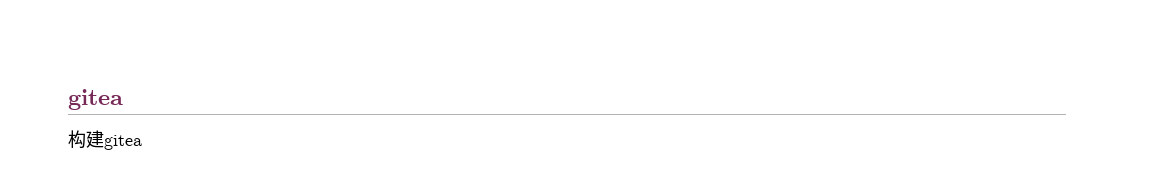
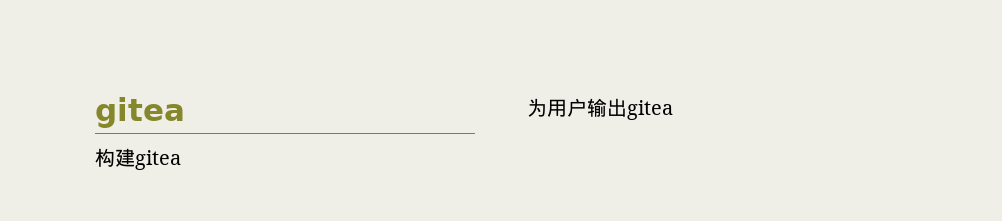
+ 为用户输出gitea

